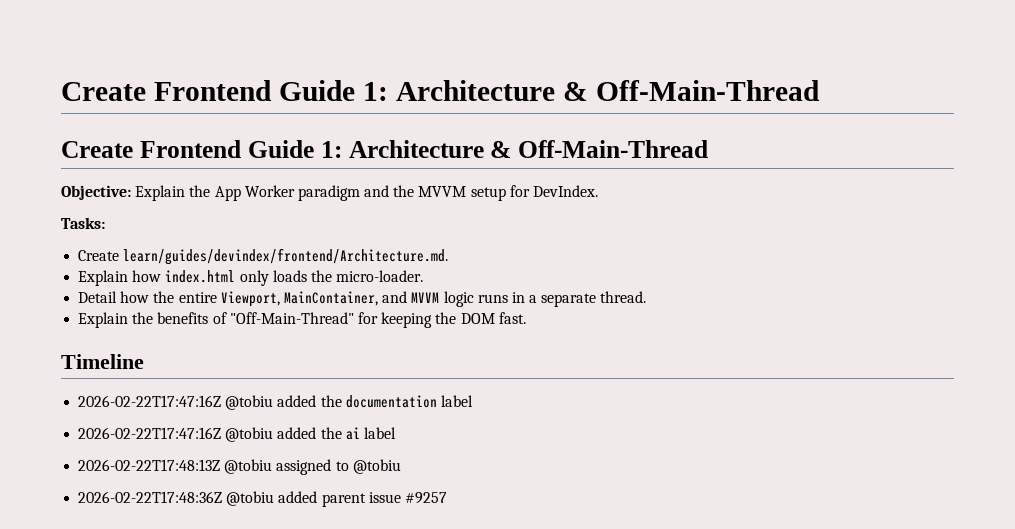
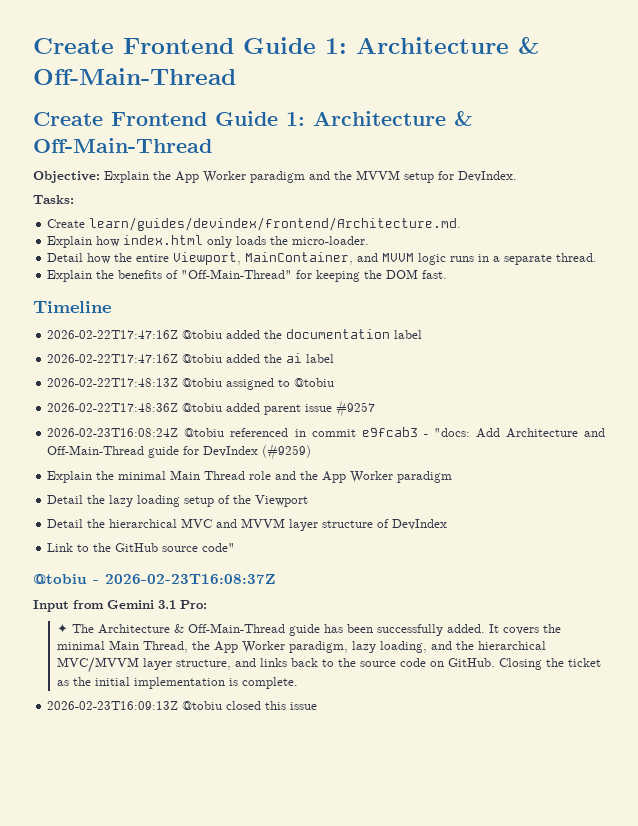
+ 2026-02-23T16:08:24Z @tobiu referenced in commit e9fcab3 - "docs: Add Architecture and Off-Main-Thread guide for DevIndex (#9259)
+ Explain the minimal Main Thread role and the App Worker paradigm
+ Detail the lazy loading setup of the Viewport
+ Detail the hierarchical MVC and MVVM layer structure of DevIndex
+ Link to the GitHub source code"
+ @tobiu - 2026-02-23T16:08:37Z
+ Input from Gemini 3.1 Pro:
+ ✦ The Architecture & Off-Main-Thread guide has been successfully added. It covers the minimal Main Thread, the App Worker paradigm, lazy loading, and the hierarchical MVC/MVVM layer structure, and links back to the source code on GitHub. Closing the ticket as the initial implementation is complete.
+ 2026-02-23T16:09:13Z @tobiu closed this issue

